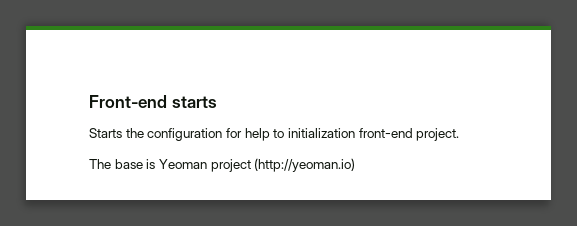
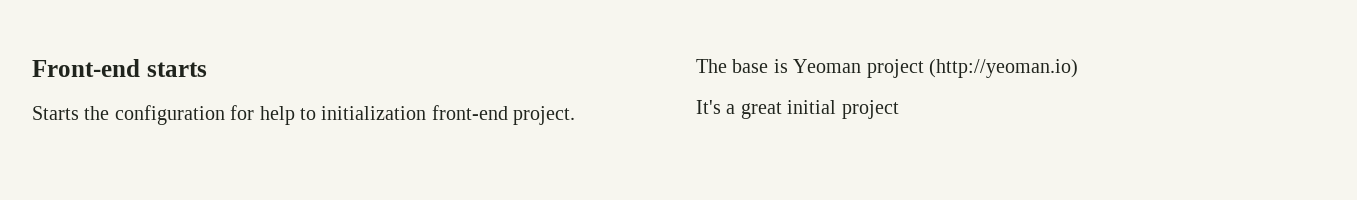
+ It's a great initial project

